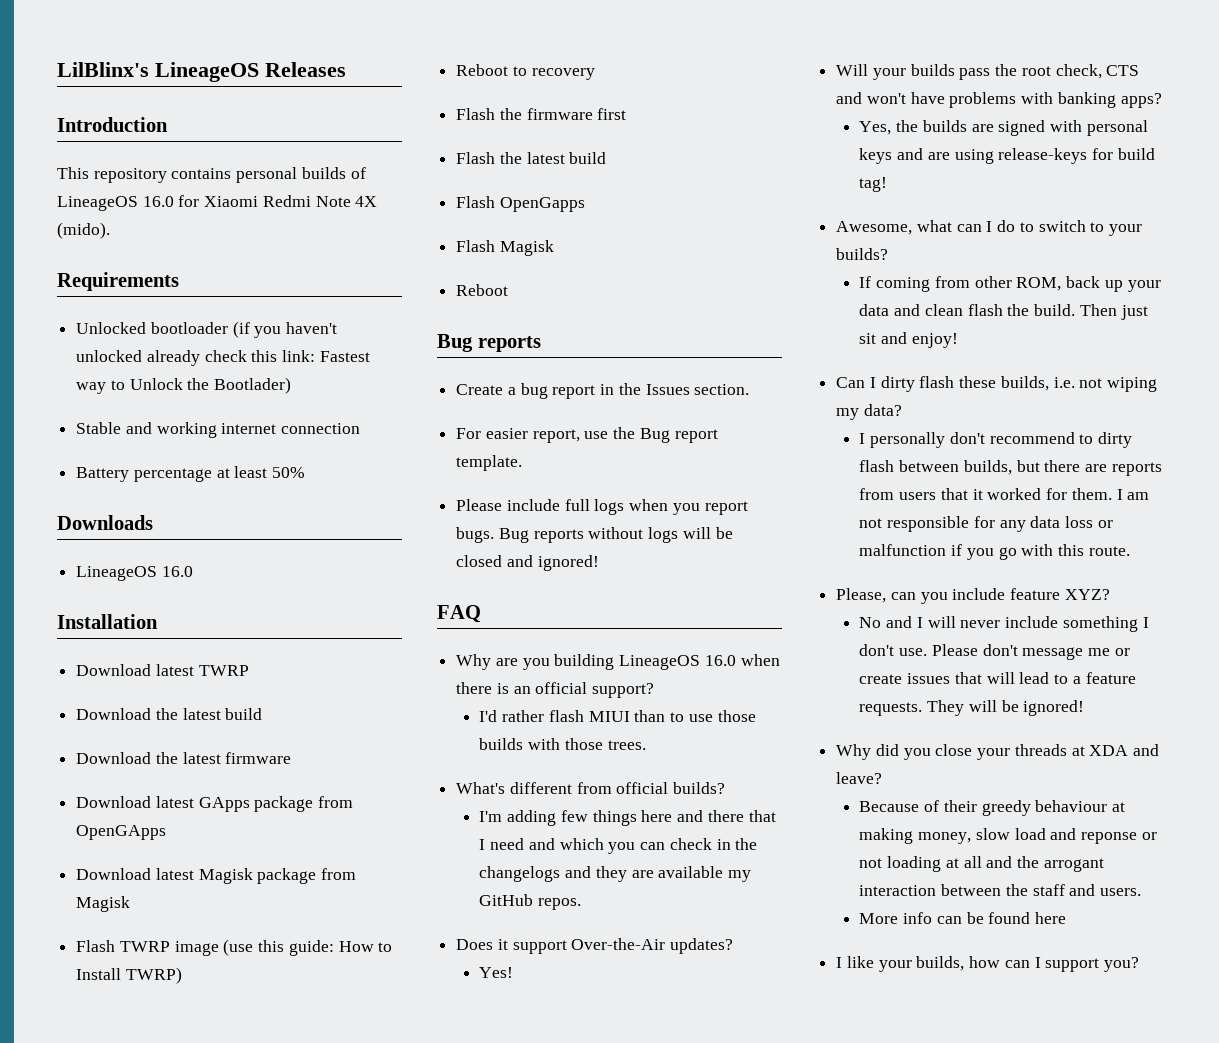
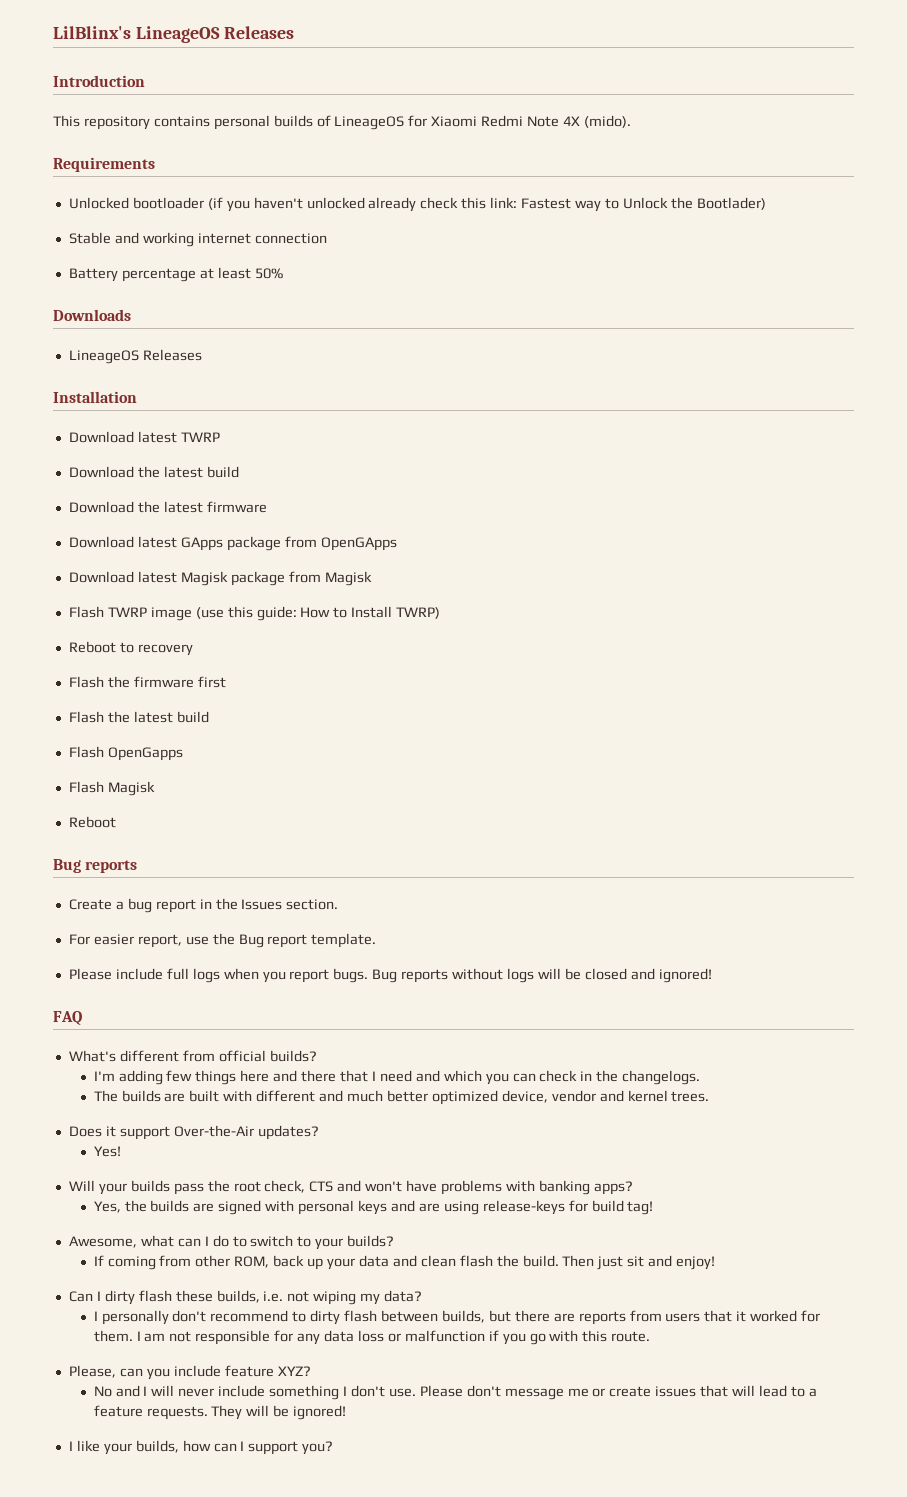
- This repository contains personal builds of LineageOS 16.0 for Xiaomi Redmi Note 4X (mido).
+ This repository contains personal builds of LineageOS for Xiaomi Redmi Note 4X (mido).
  Downloads
- LineageOS 16.0
+ LineageOS Releases
- Why are you building LineageOS 16.0 when there is an official support?
- I'd rather flash MIUI than to use those builds with those trees.
- I'm adding few things here and there that I need and which you can check in the changelogs and they are available my GitHub repos.
+ I'm adding few things here and there that I need and which you can check in the changelogs.
+ The builds are built with different and much better optimized device, vendor and kernel trees.
- Why did you close your threads at XDA and leave?
- Because of their greedy behaviour at making money, slow load and reponse or not loading at all and the arrogant interaction between the staff and users.
- More info can be found here

